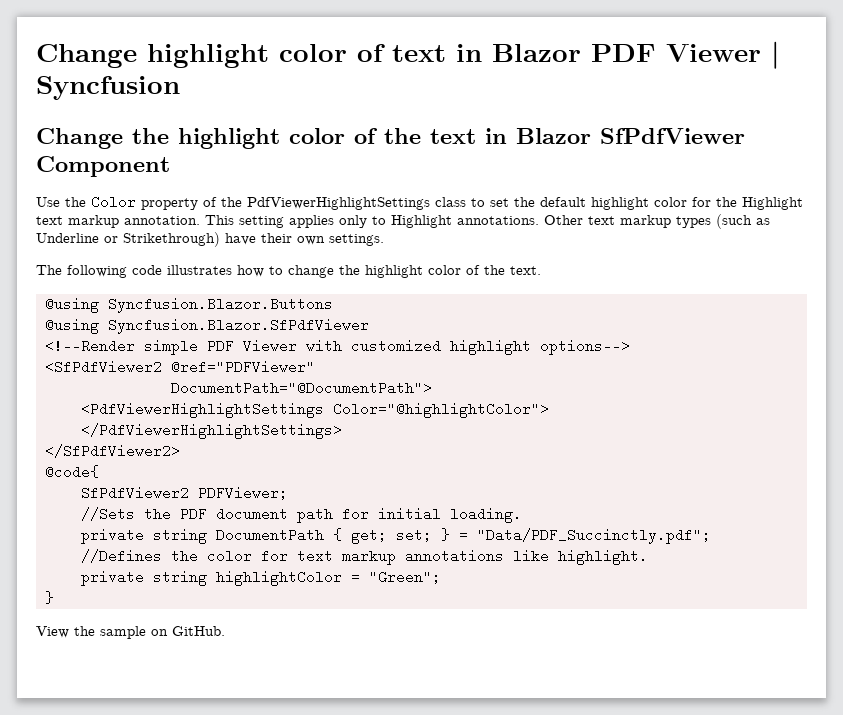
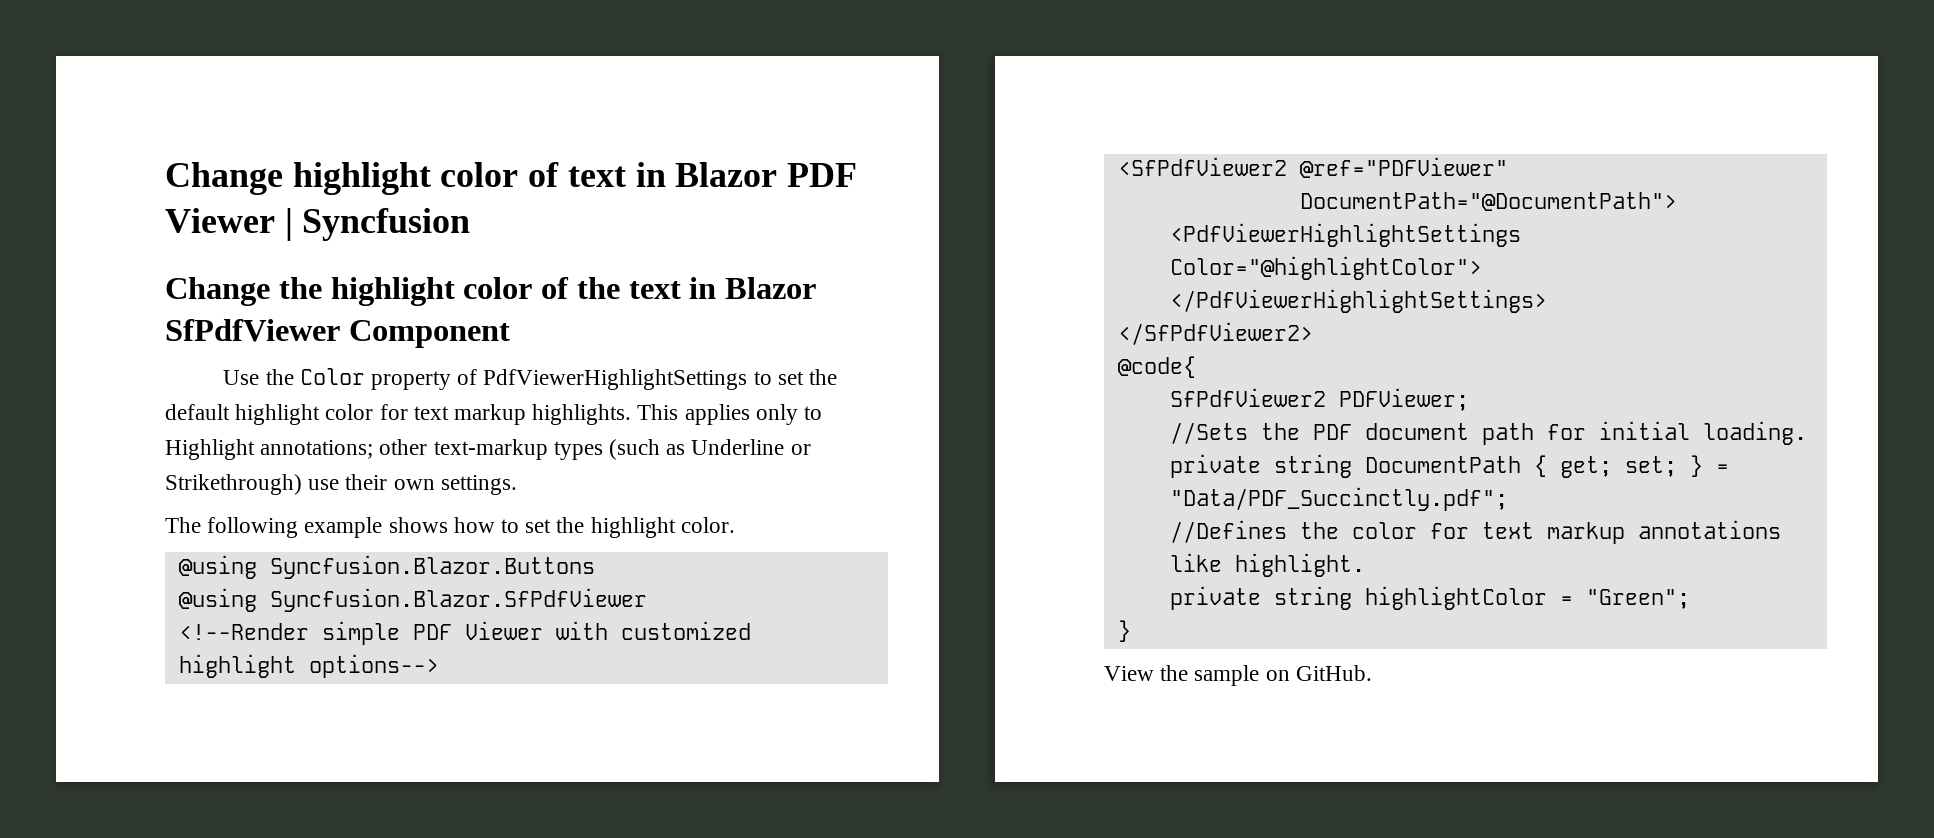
- Use the Color property of the PdfViewerHighlightSettings class to set the default highlight color for the Highlight text markup annotation. This setting applies only to Highlight annotations. Other text markup types (such as Underline or Strikethrough) have their own settings.
+ Use the Color property of PdfViewerHighlightSettings to set the default highlight color for text markup highlights. This applies only to Highlight annotations; other text-markup types (such as Underline or Strikethrough) use their own settings.
- The following code illustrates how to change the highlight color of the text.
+ The following example shows how to set the highlight color.

